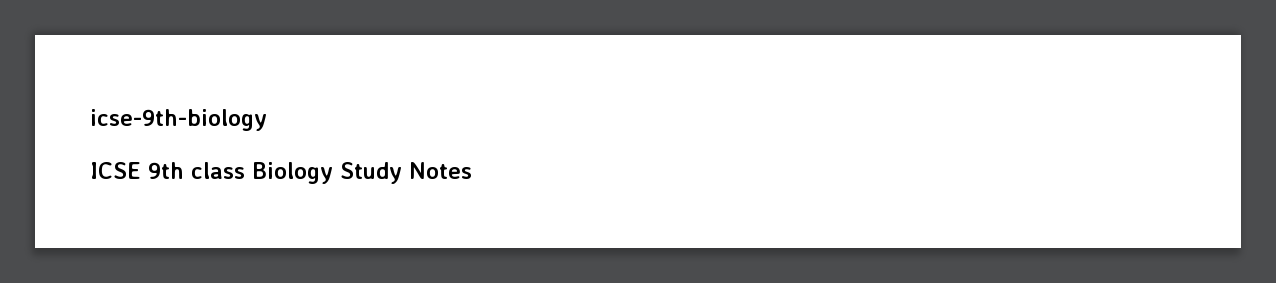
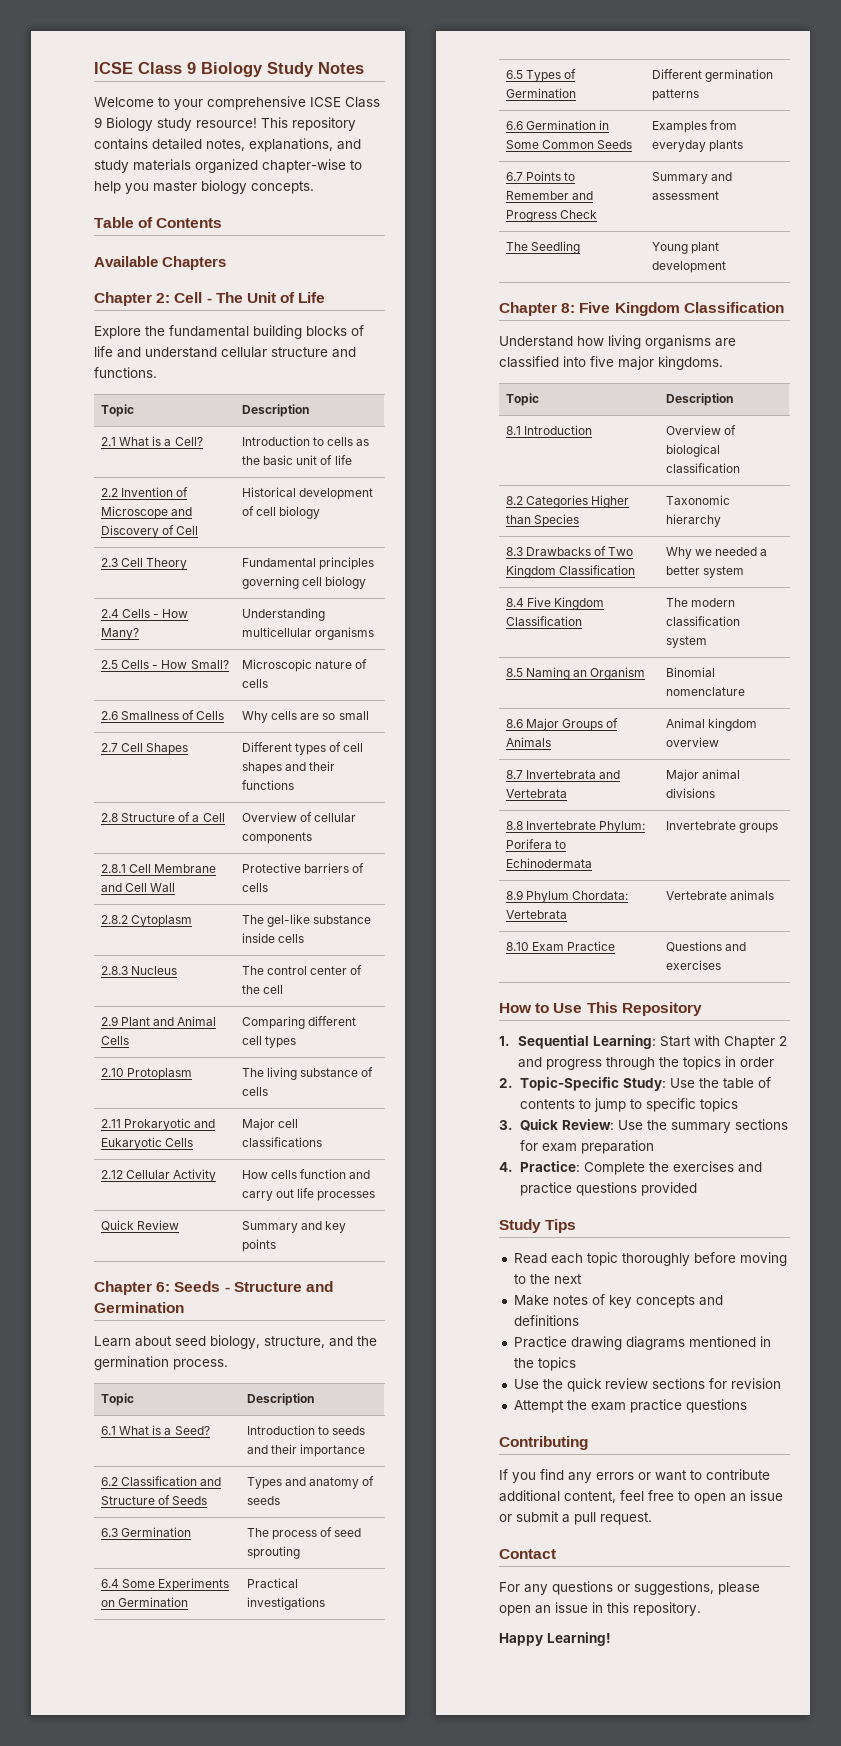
- icse-9th-biology
- ICSE 9th class Biology Study Notes
+ ICSE Class 9 Biology Study Notes
+ Welcome to your comprehensive ICSE Class 9 Biology study resource! This repository contains detailed notes, explanations, and study materials organized chapter-wise to help you master biology concepts.
+ Table of Contents
+ Available Chapters
+ Chapter 2: Cell - The Unit of Life
+ Explore the fundamental building blocks of life and understand cellular structure and functions.
+ Topic | Description
+ 2.1 What is a Cell? | Introduction to cells as the basic unit of life
+ 2.2 Invention of Microscope and Discovery of Cell | Historical development of cell biology
+ 2.3 Cell Theory | Fundamental principles governing cell biology
+ 2.4 Cells - How Many? | Understanding multicellular organisms
+ 2.5 Cells - How Small? | Microscopic nature of cells
+ 2.6 Smallness of Cells | Why cells are so small
+ 2.7 Cell Shapes | Different types of cell shapes and their functions
+ 2.8 Structure of a Cell | Overview of cellular components
+ 2.8.1 Cell Membrane and Cell Wall | Protective barriers of cells
+ 2.8.2 Cytoplasm | The gel-like substance inside cells
+ 2.8.3 Nucleus | The control center of the cell
+ 2.9 Plant and Animal Cells | Comparing different cell types
+ 2.10 Protoplasm | The living substance of cells
+ 2.11 Prokaryotic and Eukaryotic Cells | Major cell classifications
+ 2.12 Cellular Activity | How cells function and carry out life processes
+ Quick Review | Summary and key points
+ Chapter 6: Seeds - Structure and Germination
+ Learn about seed biology, structure, and the germination process.
+ Topic | Description
+ 6.1 What is a Seed? | Introduction to seeds and their importance
+ 6.2 Classification and Structure of Seeds | Types and anatomy of seeds
+ 6.3 Germination | The process of seed sprouting
+ 6.4 Some Experiments on Germination | Practical investigations
+ 6.5 Types of Germination | Different germination patterns
+ 6.6 Germination in Some Common Seeds | Examples from everyday plants
+ 6.7 Points to Remember and Progress Check | Summary and assessment
+ The Seedling | Young plant development
+ Chapter 8: Five Kingdom Classification
+ Understand how living organisms are classified into five major kingdoms.
+ Topic | Description
+ 8.1 Introduction | Overview of biological classification
+ 8.2 Categories Higher than Species | Taxonomic hierarchy
+ 8.3 Drawbacks of Two Kingdom Classification | Why we needed a better system
+ 8.4 Five Kingdom Classification | The modern classification system
+ 8.5 Naming an Organism | Binomial nomenclature
+ 8.6 Major Groups of Animals | Animal kingdom overview
+ 8.7 Invertebrata and Vertebrata | Major animal divisions
+ 8.8 Invertebrate Phylum: Porifera to Echinodermata | Invertebrate groups
+ 8.9 Phylum Chordata: Vertebrata | Vertebrate animals
+ 8.10 Exam Practice | Questions and exercises
+ How to Use This Repository
+ 1. Sequential Learning: Start with Chapter 2 and progress through the topics in order
+ 2. Topic-Specific Study: Use the table of contents to jump to specific topics
+ 3. Quick Review: Use the summary sections for exam preparation
+ 4. Practice: Complete the exercises and practice questions provided
+ Study Tips
+ Read each topic thoroughly before moving to the next
+ Make notes of key concepts and definitions
+ Practice drawing diagrams mentioned in the topics
+ Use the quick review sections for revision
+ Attempt the exam practice questions
+ Contributing
+ If you find any errors or want to contribute additional content, feel free to open an issue or submit a pull request.
+ Contact
+ For any questions or suggestions, please open an issue in this repository.
+ Happy Learning!

